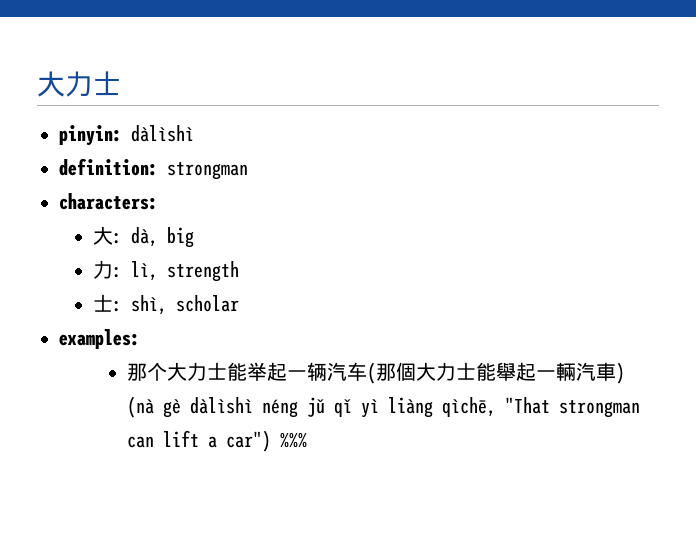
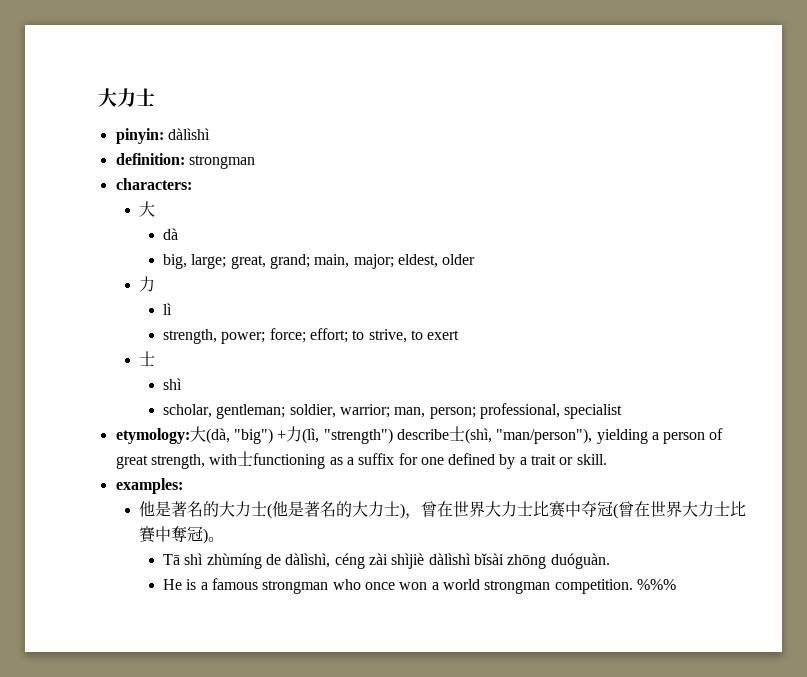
  characters:
- 大: dà, big
- 力: lì, strength
- 士: shì, scholar
+ 大
+ dà
+ big, large; great, grand; main, major; eldest, older
+ 力
+ lì
+ strength, power; force; effort; to strive, to exert
+ 士
+ shì
+ scholar, gentleman; soldier, warrior; man, person; professional, specialist
+ etymology:大(dà, "big") +力(lì, "strength") describe士(shì, "man/person"), yielding a person of great strength, with士functioning as a suffix for one defined by a trait or skill.
  examples:
- 那个大力士能举起一辆汽车(那個大力士能舉起一輛汽車) (nà gè dàlìshì néng jǔ qǐ yì liàng qìchē, "That strongman can lift a car") %%%
+ 他是著名的大力士(他是著名的大力士)，曾在世界大力士比赛中夺冠(曾在世界大力士比賽中奪冠)。
+ Tā shì zhùmíng de dàlìshì, céng zài shìjiè dàlìshì bǐsài zhōng duóguàn.
+ He is a famous strongman who once won a world strongman competition. %%%

